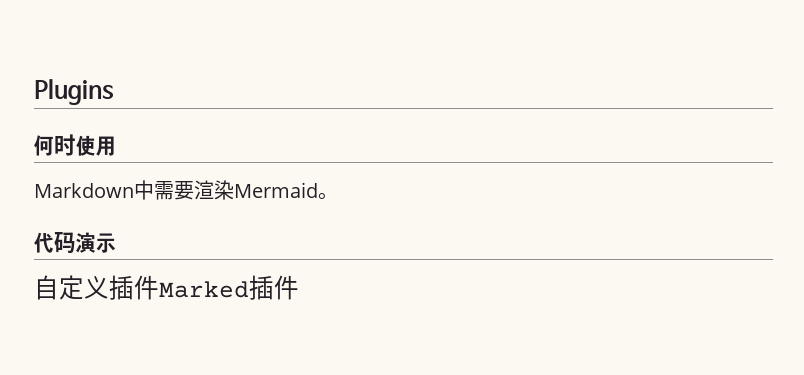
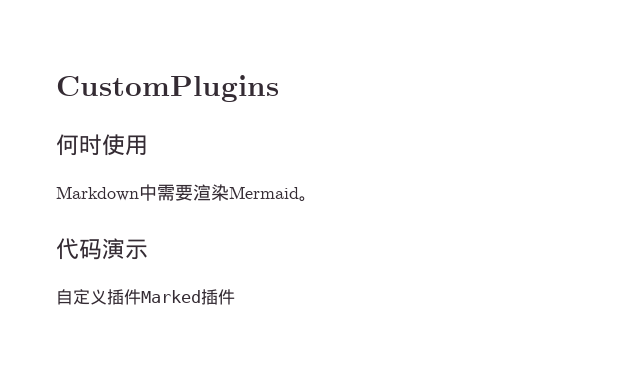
- Plugins
+ CustomPlugins

